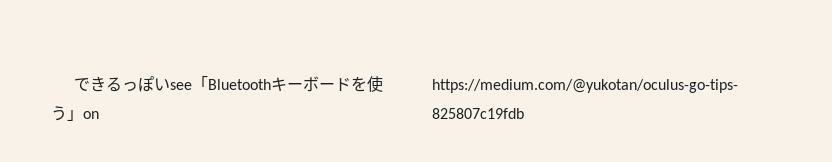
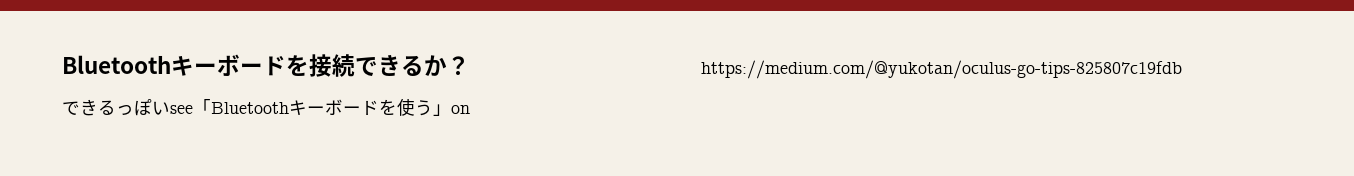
+ Bluetoothキーボードを接続できるか？

